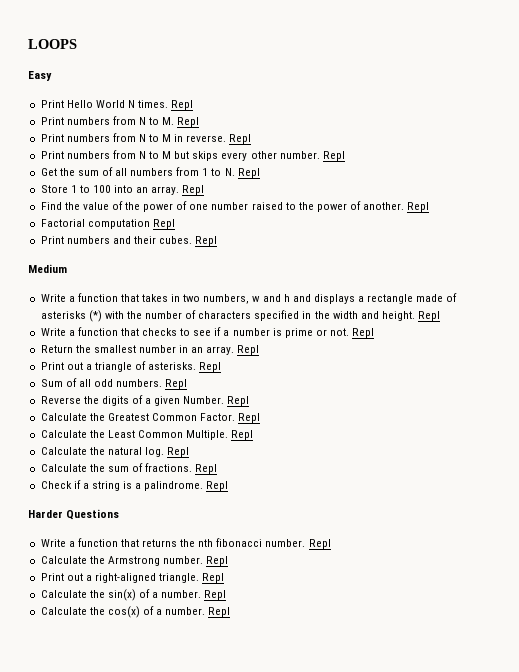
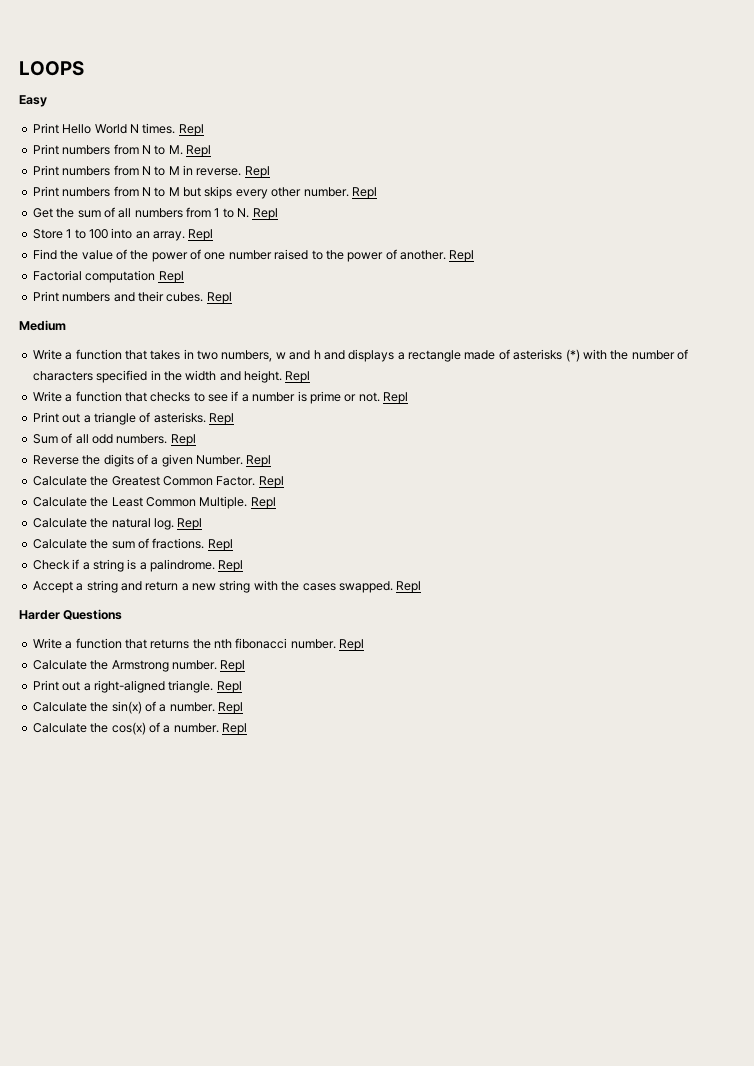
- Return the smallest number in an array. Repl
+ Accept a string and return a new string with the cases swapped. Repl

